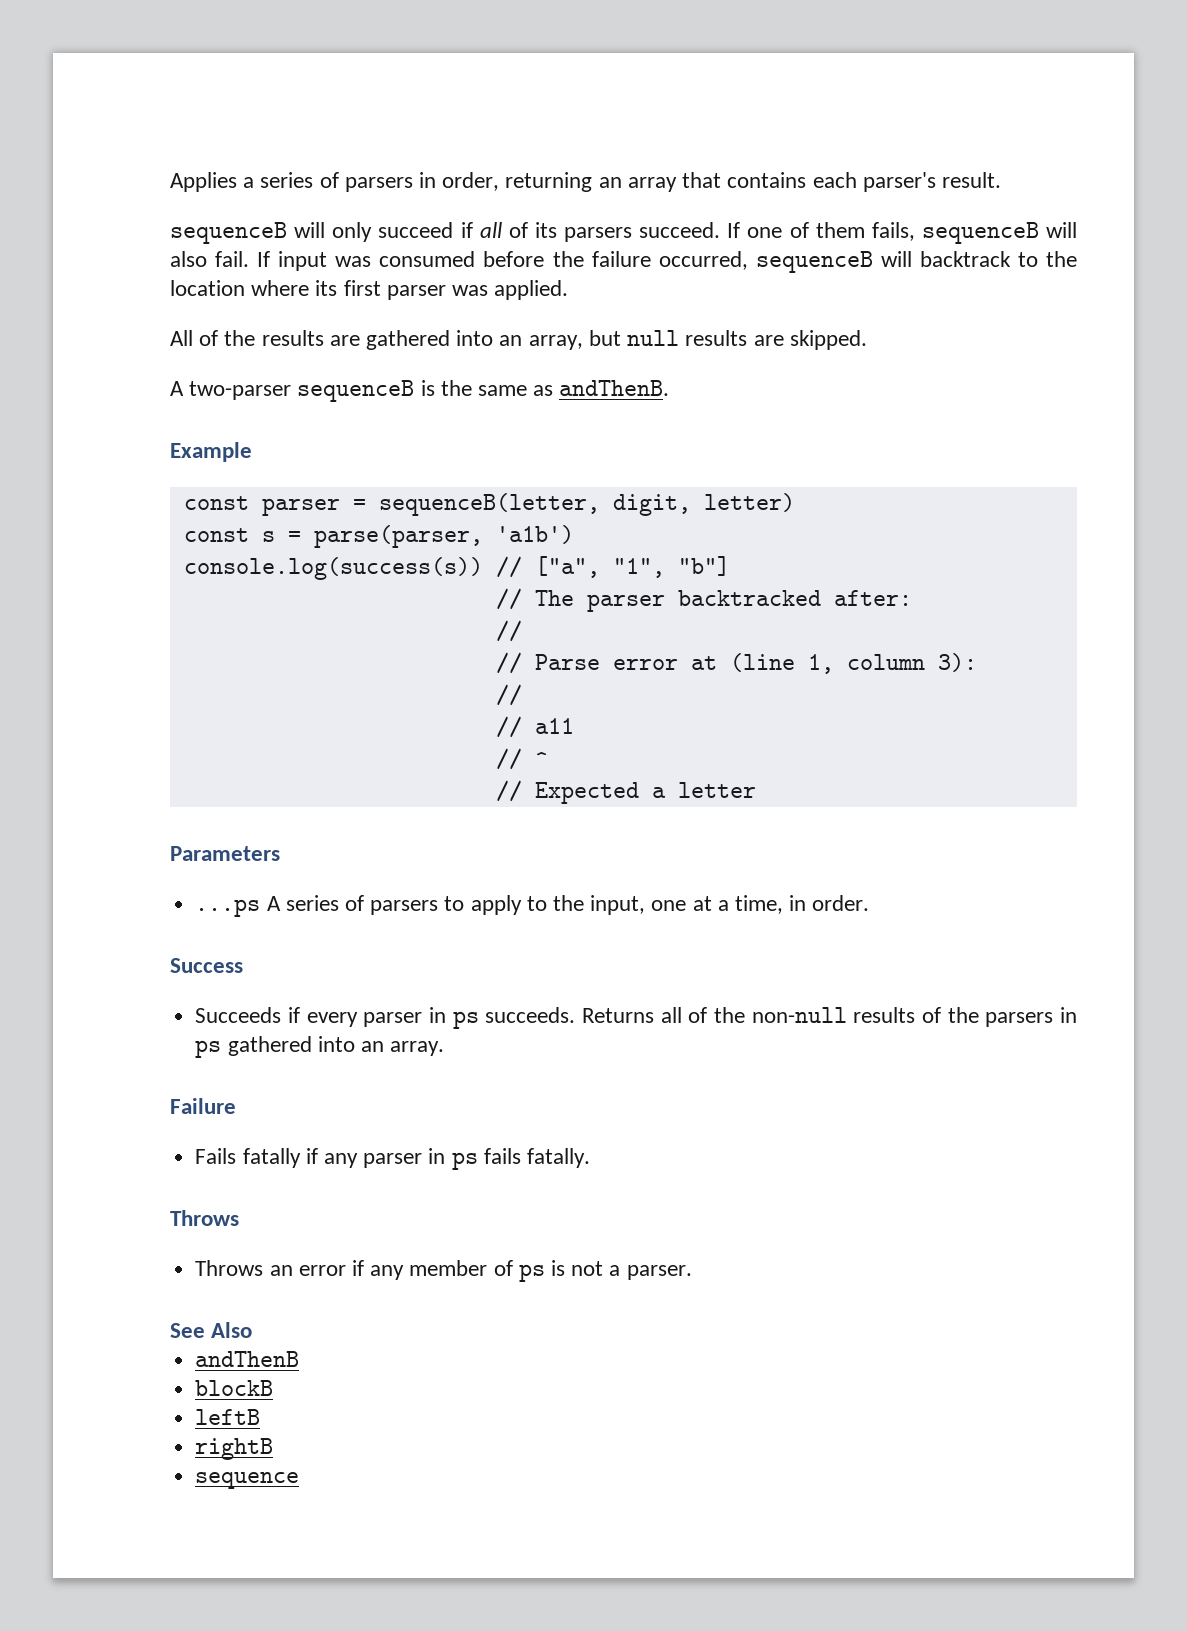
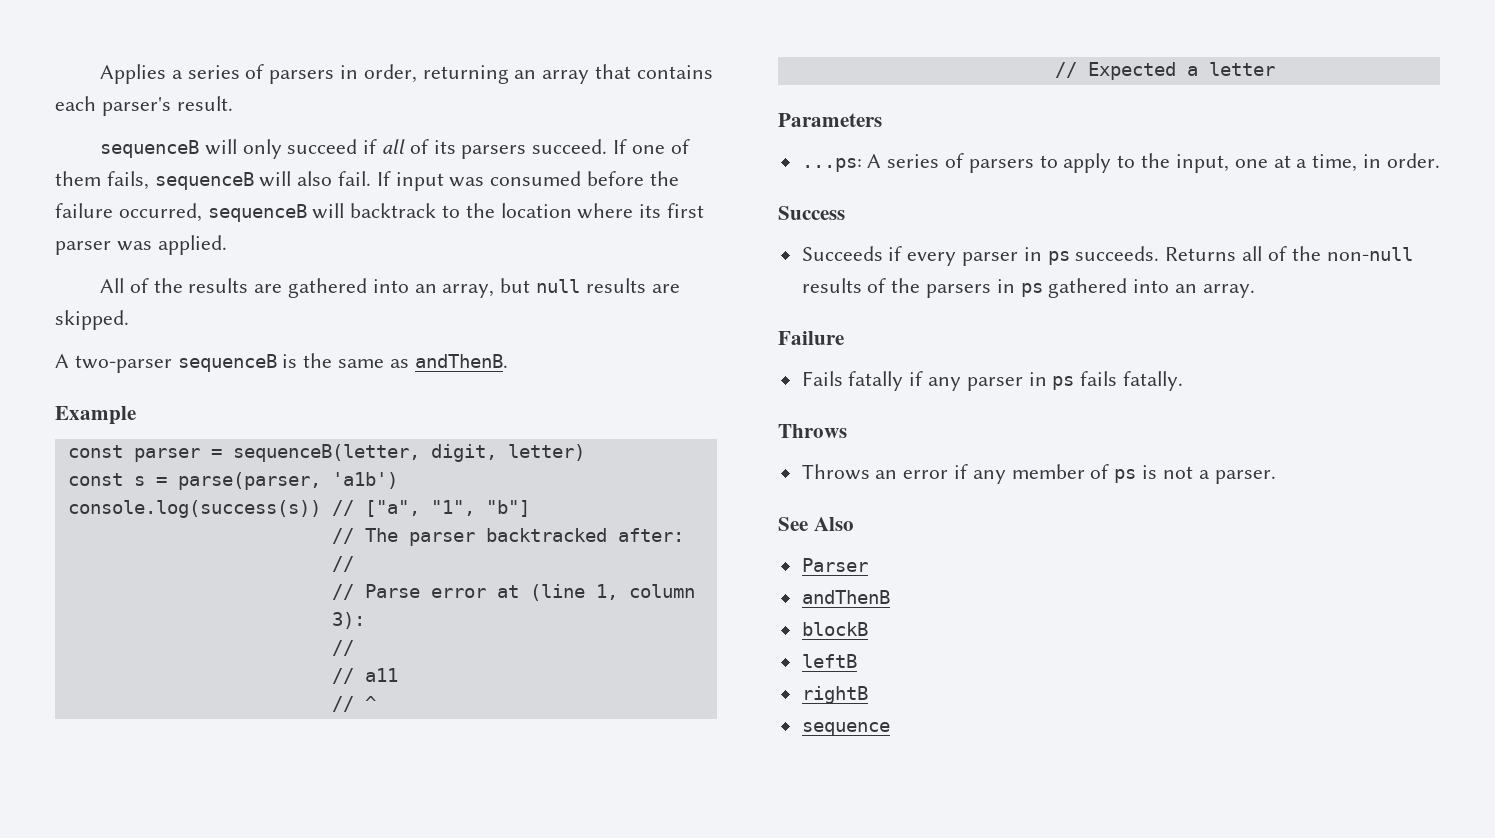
- ...ps A series of parsers to apply to the input, one at a time, in order.
+ ...ps: A series of parsers to apply to the input, one at a time, in order.
+ Parser

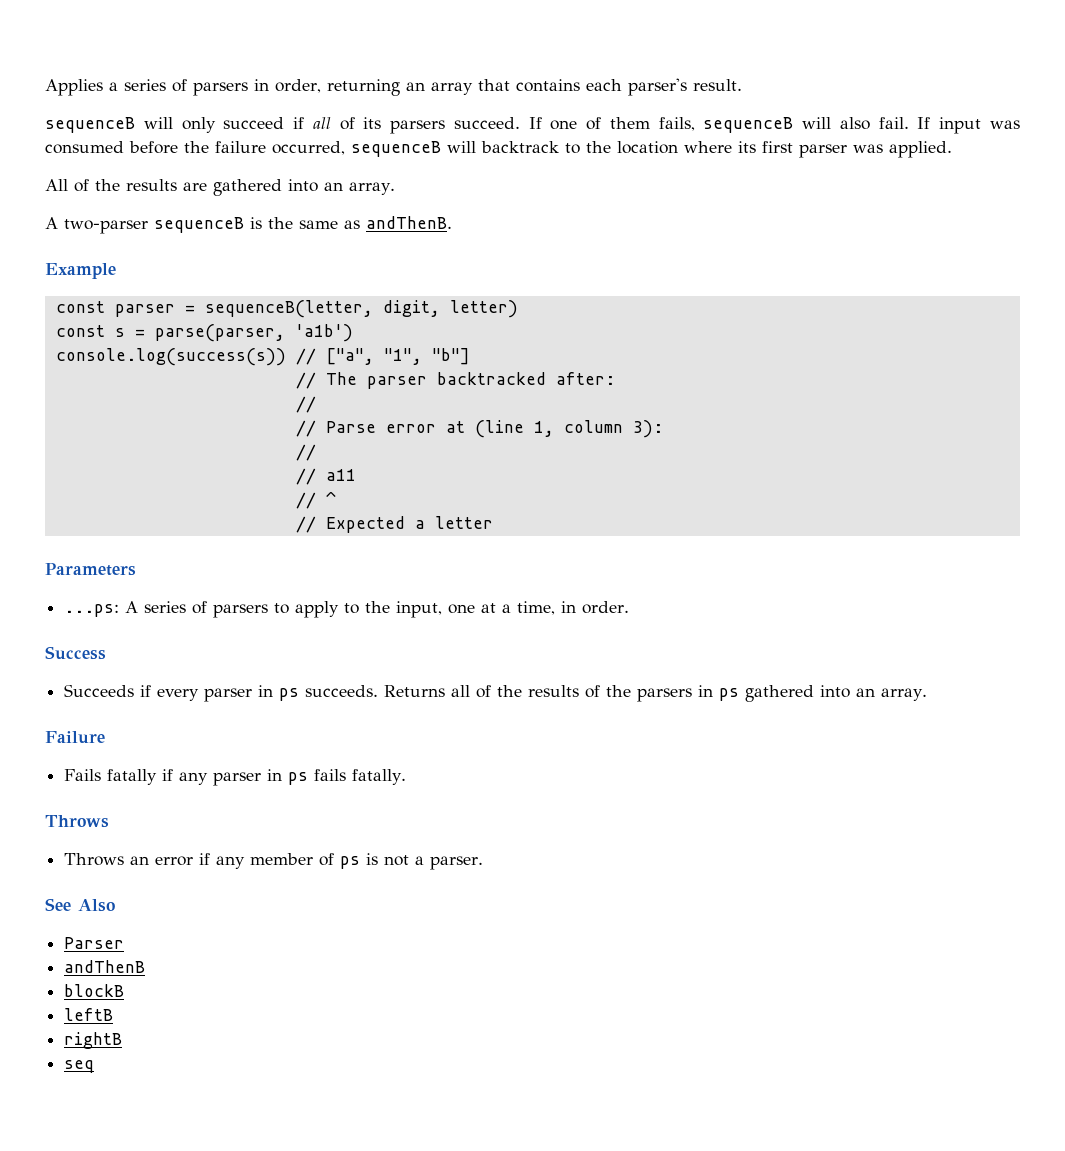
- All of the results are gathered into an array, but null results are skipped.
+ All of the results are gathered into an array.
- Returns all of the non-null results of the parsers in ps gathered into an array.
+ Returns all of the results of the parsers in ps gathered into an array.
- sequence
+ seq

